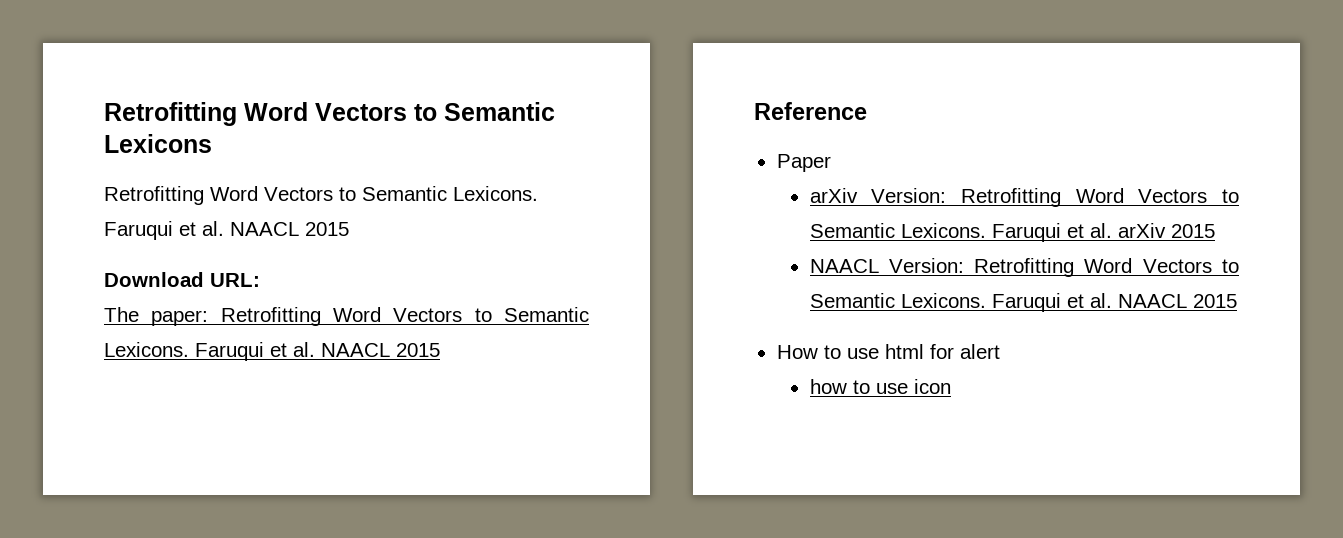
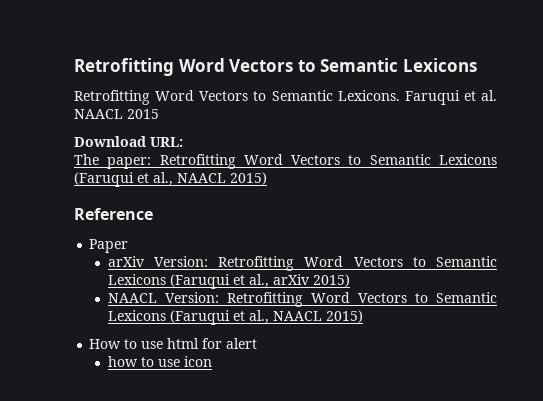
- The paper: Retrofitting Word Vectors to Semantic Lexicons. Faruqui et al. NAACL 2015
+ The paper: Retrofitting Word Vectors to Semantic Lexicons (Faruqui et al., NAACL 2015)
- arXiv Version: Retrofitting Word Vectors to Semantic Lexicons. Faruqui et al. arXiv 2015
+ arXiv Version: Retrofitting Word Vectors to Semantic Lexicons (Faruqui et al., arXiv 2015)
- NAACL Version: Retrofitting Word Vectors to Semantic Lexicons. Faruqui et al. NAACL 2015
+ NAACL Version: Retrofitting Word Vectors to Semantic Lexicons (Faruqui et al., NAACL 2015)

